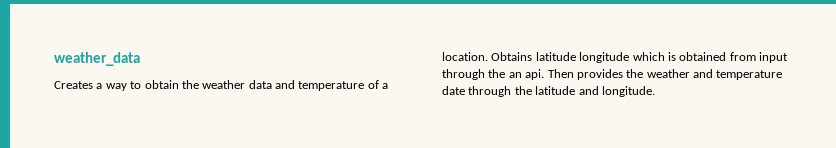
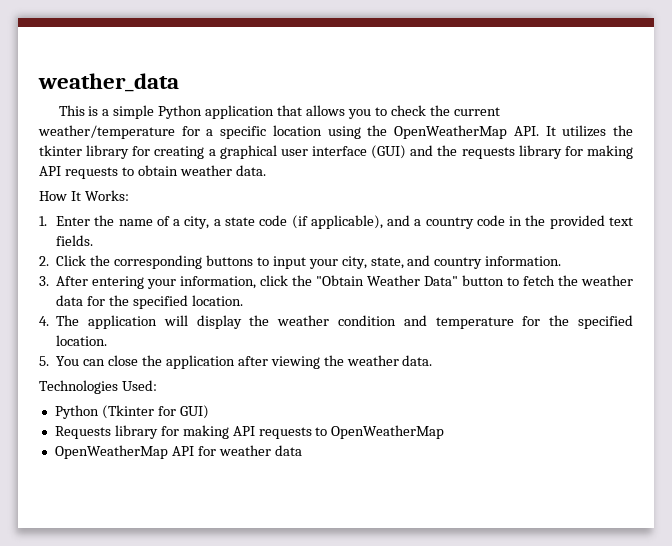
- Creates a way to obtain the weather data and temperature of a location. Obtains latitude longitude which is obtained from input through the an api. Then provides the weather and temperature date through the latitude and longitude.
+ This is a simple Python application that allows you to check the current weather/temperature for a specific location using the OpenWeatherMap API. It utilizes the tkinter library for creating a graphical user interface (GUI) and the requests library for making API requests to obtain weather data.
+ How It Works:
+ 1. Enter the name of a city, a state code (if applicable), and a country code in the provided text fields.
+ 2. Click the corresponding buttons to input your city, state, and country information.
+ 3. After entering your information, click the "Obtain Weather Data" button to fetch the weather data for the specified location.
+ 4. The application will display the weather condition and temperature for the specified location.
+ 5. You can close the application after viewing the weather data.
+ Technologies Used:
+ Python (Tkinter for GUI)
+ Requests library for making API requests to OpenWeatherMap
+ OpenWeatherMap API for weather data

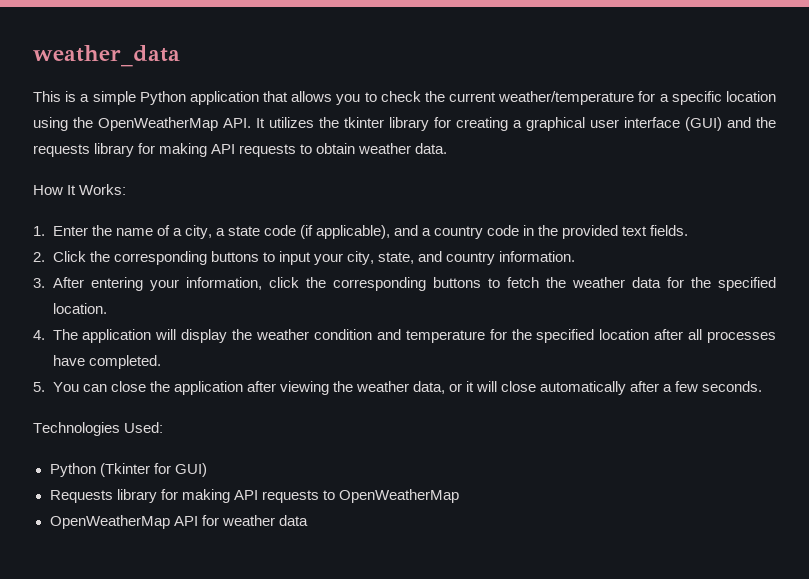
- 3. After entering your information, click the "Obtain Weather Data" button to fetch the weather data for the specified location.
+ 3. After entering your information, click the corresponding buttons to fetch the weather data for the specified location.
- 4. The application will display the weather condition and temperature for the specified location.
+ 4. The application will display the weather condition and temperature for the specified location after all processes have completed.
- 5. You can close the application after viewing the weather data.
+ 5. You can close the application after viewing the weather data, or it will close automatically after a few seconds.

